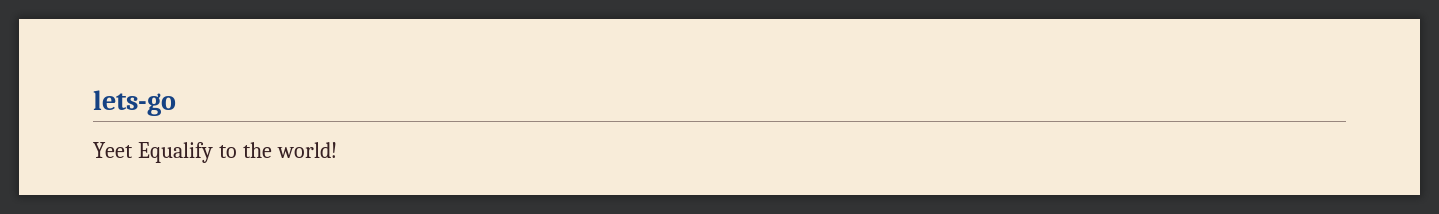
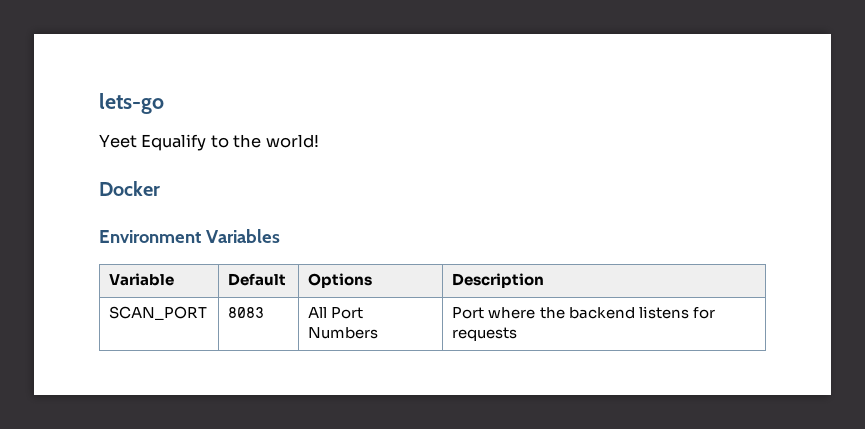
+ Docker
+ Environment Variables
+ Variable | Default | Options | Description
+ SCAN_PORT | 8083 | All Port Numbers | Port where the backend listens for requests

